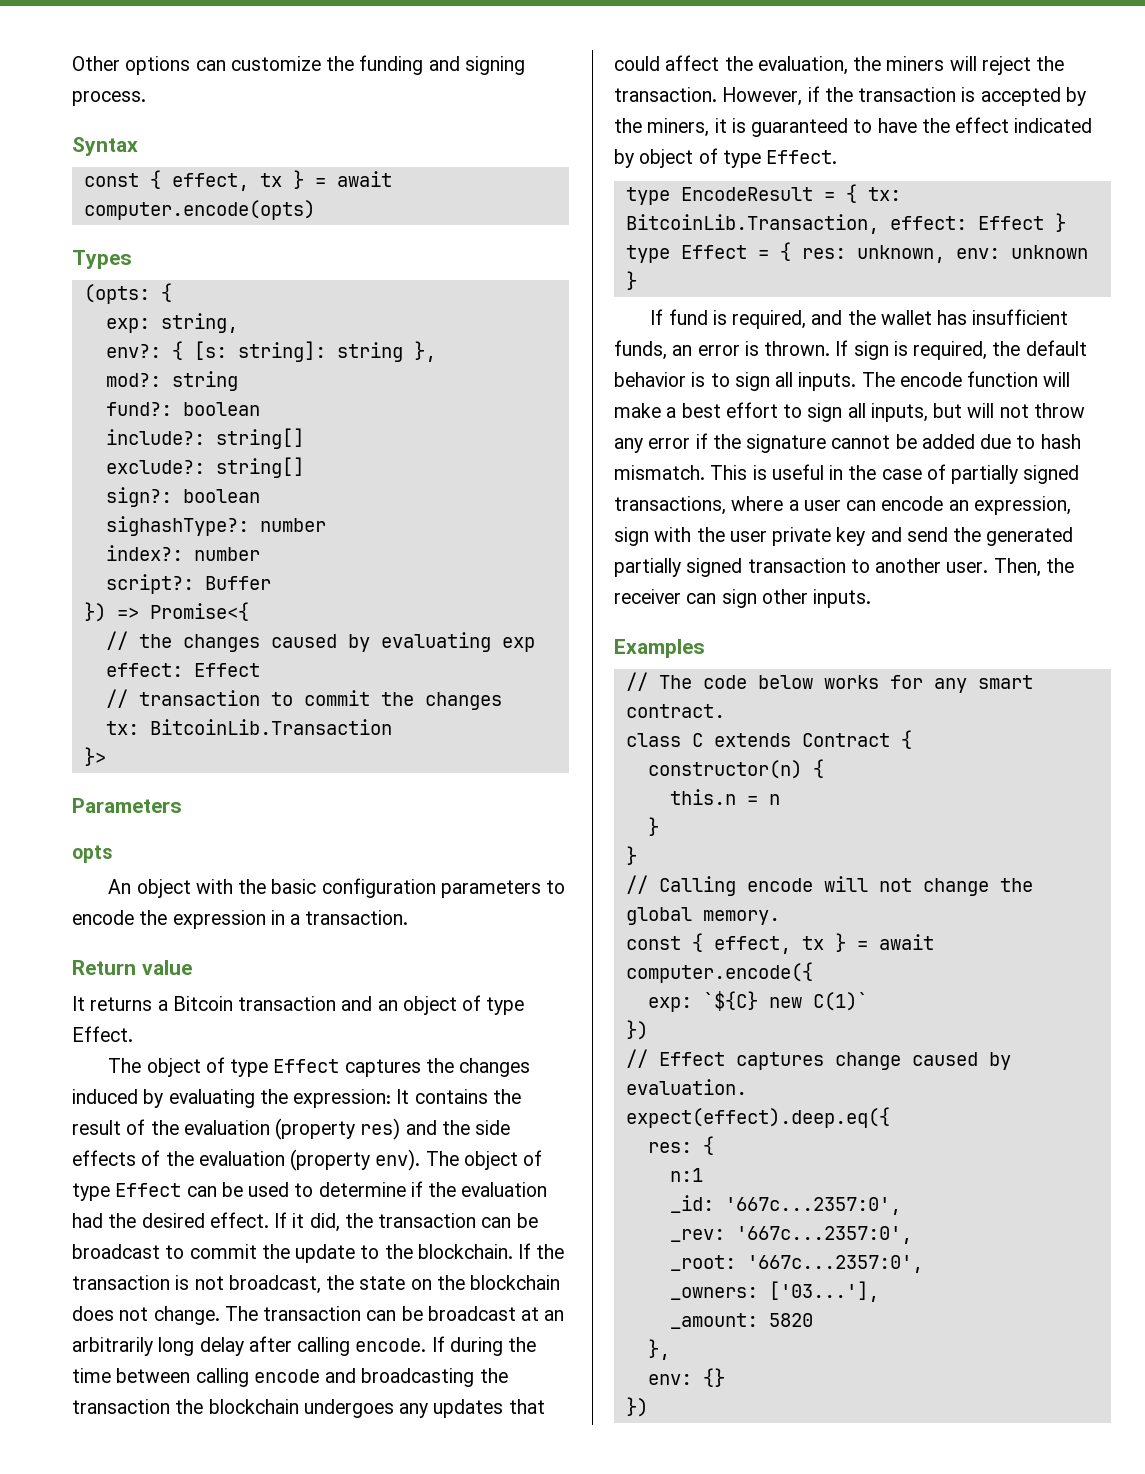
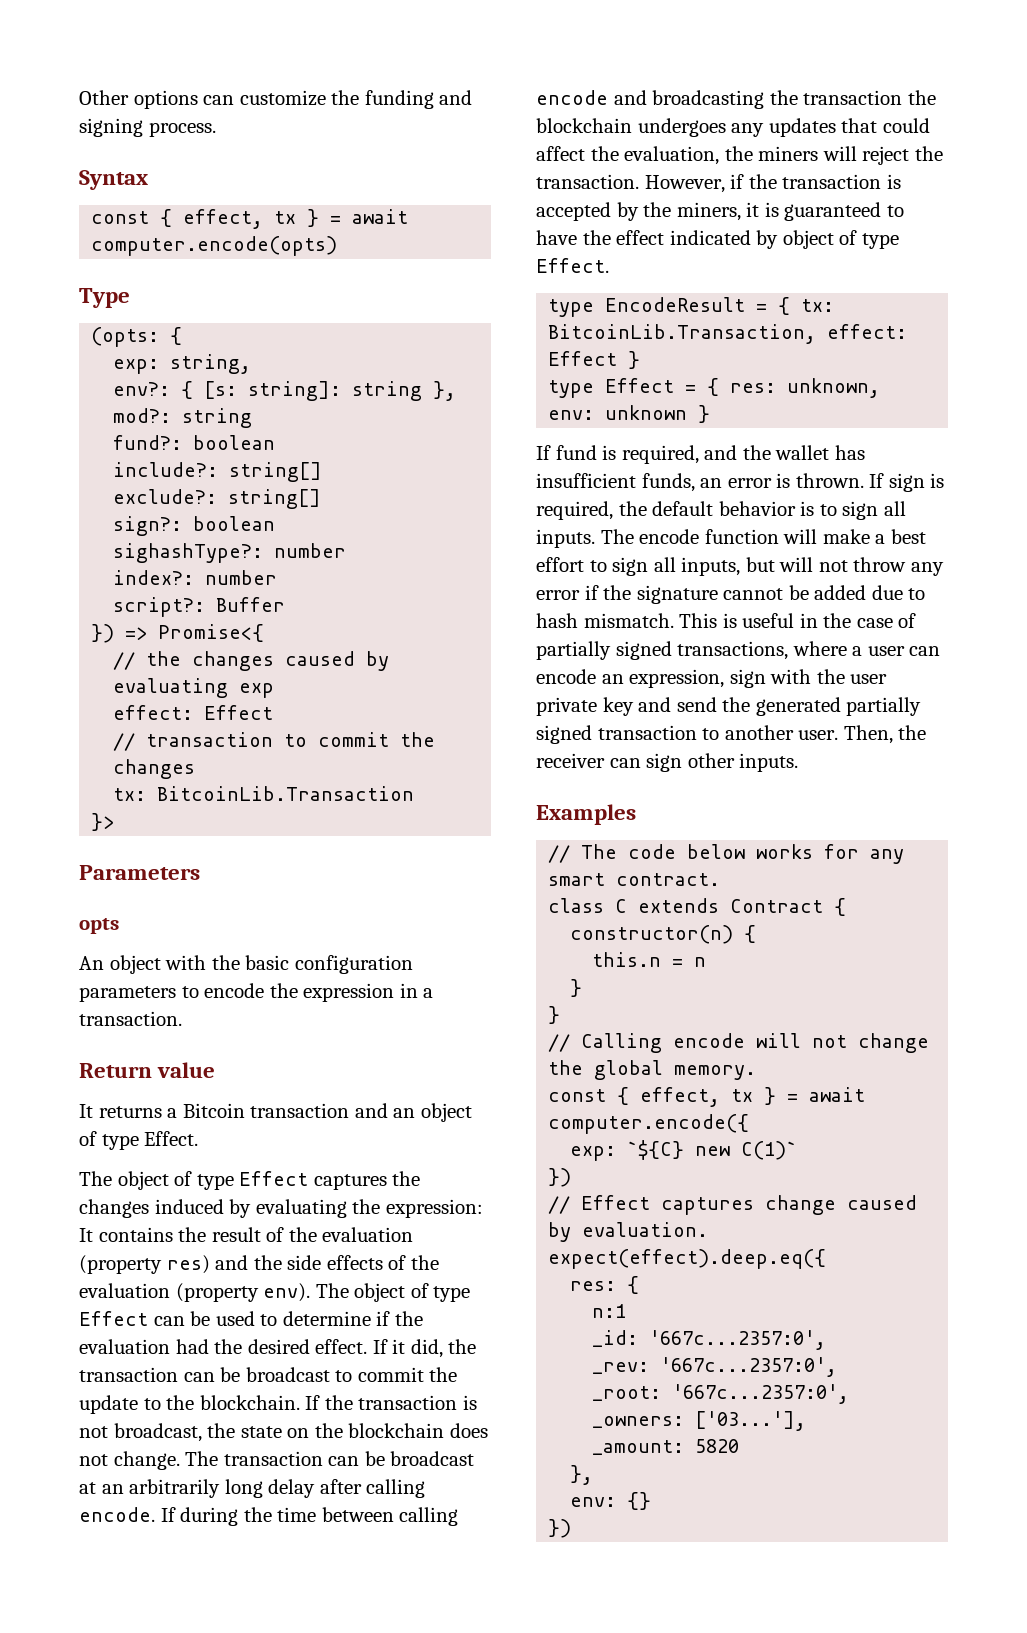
- Types
+ Type

